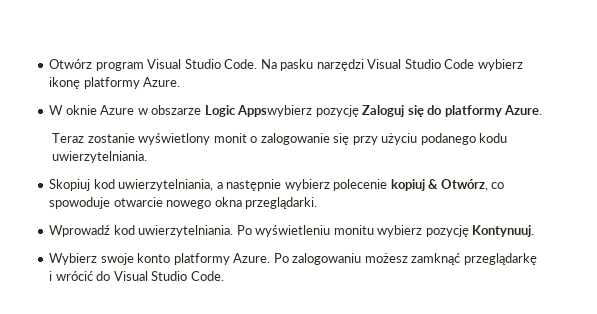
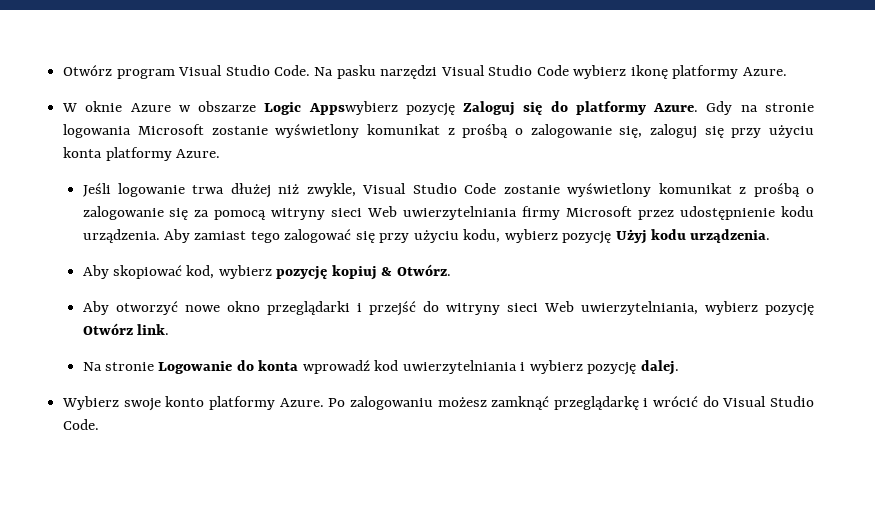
- W oknie Azure w obszarze Logic Appswybierz pozycję Zaloguj się do platformy Azure.
- Teraz zostanie wyświetlony monit o zalogowanie się przy użyciu podanego kodu uwierzytelniania.
- Skopiuj kod uwierzytelniania, a następnie wybierz polecenie kopiuj & Otwórz, co spowoduje otwarcie nowego okna przeglądarki.
- Wprowadź kod uwierzytelniania. Po wyświetleniu monitu wybierz pozycję Kontynuuj.
+ W oknie Azure w obszarze Logic Appswybierz pozycję Zaloguj się do platformy Azure. Gdy na stronie logowania Microsoft zostanie wyświetlony komunikat z prośbą o zalogowanie się, zaloguj się przy użyciu konta platformy Azure.
+ Jeśli logowanie trwa dłużej niż zwykle, Visual Studio Code zostanie wyświetlony komunikat z prośbą o zalogowanie się za pomocą witryny sieci Web uwierzytelniania firmy Microsoft przez udostępnienie kodu urządzenia. Aby zamiast tego zalogować się przy użyciu kodu, wybierz pozycję Użyj kodu urządzenia.
+ Aby skopiować kod, wybierz pozycję kopiuj & Otwórz.
+ Aby otworzyć nowe okno przeglądarki i przejść do witryny sieci Web uwierzytelniania, wybierz pozycję Otwórz link.
+ Na stronie Logowanie do konta wprowadź kod uwierzytelniania i wybierz pozycję dalej.

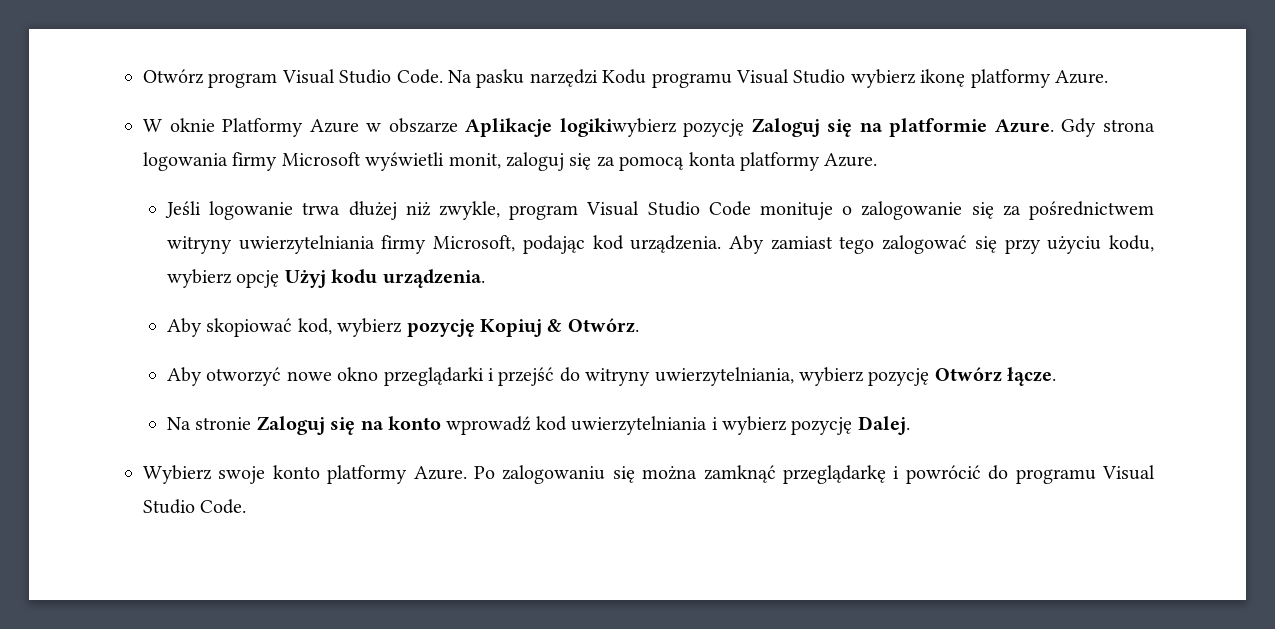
- Na pasku narzędzi Visual Studio Code wybierz ikonę platformy Azure.
+ Na pasku narzędzi Kodu programu Visual Studio wybierz ikonę platformy Azure.
- W oknie Azure w obszarze Logic Appswybierz pozycję Zaloguj się do platformy Azure. Gdy na stronie logowania Microsoft zostanie wyświetlony komunikat z prośbą o zalogowanie się, zaloguj się przy użyciu konta platformy Azure.
+ W oknie Platformy Azure w obszarze Aplikacje logikiwybierz pozycję Zaloguj się na platformie Azure. Gdy strona logowania firmy Microsoft wyświetli monit, zaloguj się za pomocą konta platformy Azure.
- Jeśli logowanie trwa dłużej niż zwykle, Visual Studio Code zostanie wyświetlony komunikat z prośbą o zalogowanie się za pomocą witryny sieci Web uwierzytelniania firmy Microsoft przez udostępnienie kodu urządzenia.
+ Jeśli logowanie trwa dłużej niż zwykle, program Visual Studio Code monituje o zalogowanie się za pośrednictwem witryny uwierzytelniania firmy Microsoft, podając kod urządzenia.
- Aby zamiast tego zalogować się przy użyciu kodu, wybierz pozycję Użyj kodu urządzenia.
+ Aby zamiast tego zalogować się przy użyciu kodu, wybierz opcję Użyj kodu urządzenia.
- Aby skopiować kod, wybierz pozycję kopiuj & Otwórz.
+ Aby skopiować kod, wybierz pozycję Kopiuj & Otwórz.
- Aby otworzyć nowe okno przeglądarki i przejść do witryny sieci Web uwierzytelniania, wybierz pozycję Otwórz link.
+ Aby otworzyć nowe okno przeglądarki i przejść do witryny uwierzytelniania, wybierz pozycję Otwórz łącze.
- Na stronie Logowanie do konta wprowadź kod uwierzytelniania i wybierz pozycję dalej.
+ Na stronie Zaloguj się na konto wprowadź kod uwierzytelniania i wybierz pozycję Dalej.
- Po zalogowaniu możesz zamknąć przeglądarkę i wrócić do Visual Studio Code.
+ Po zalogowaniu się można zamknąć przeglądarkę i powrócić do programu Visual Studio Code.

